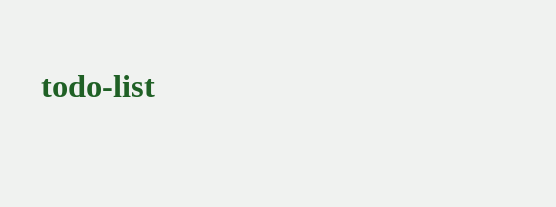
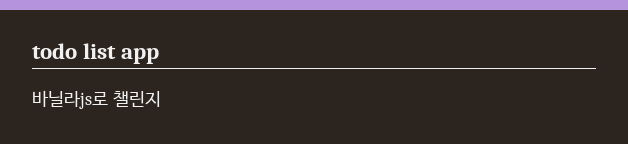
- todo-list
+ todo list app
+ 바닐라js로 챌린지

